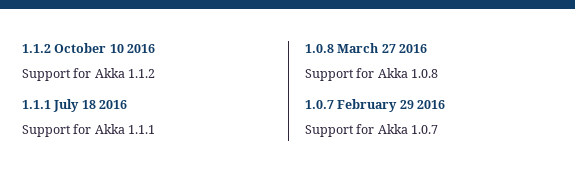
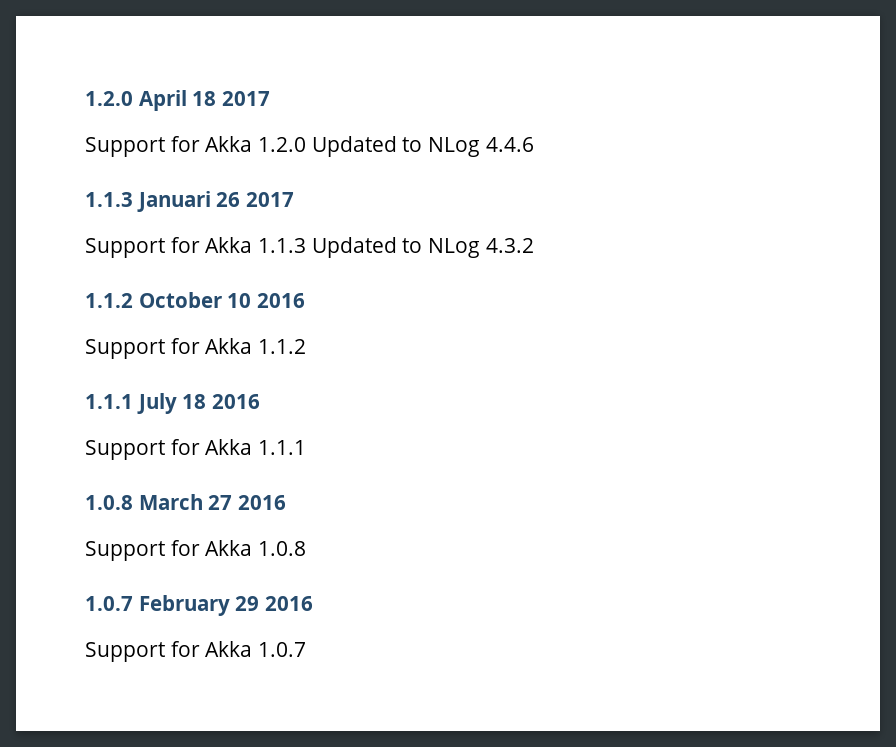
+ 1.2.0 April 18 2017
+ Support for Akka 1.2.0 Updated to NLog 4.4.6
+ 1.1.3 Januari 26 2017
+ Support for Akka 1.1.3 Updated to NLog 4.3.2

